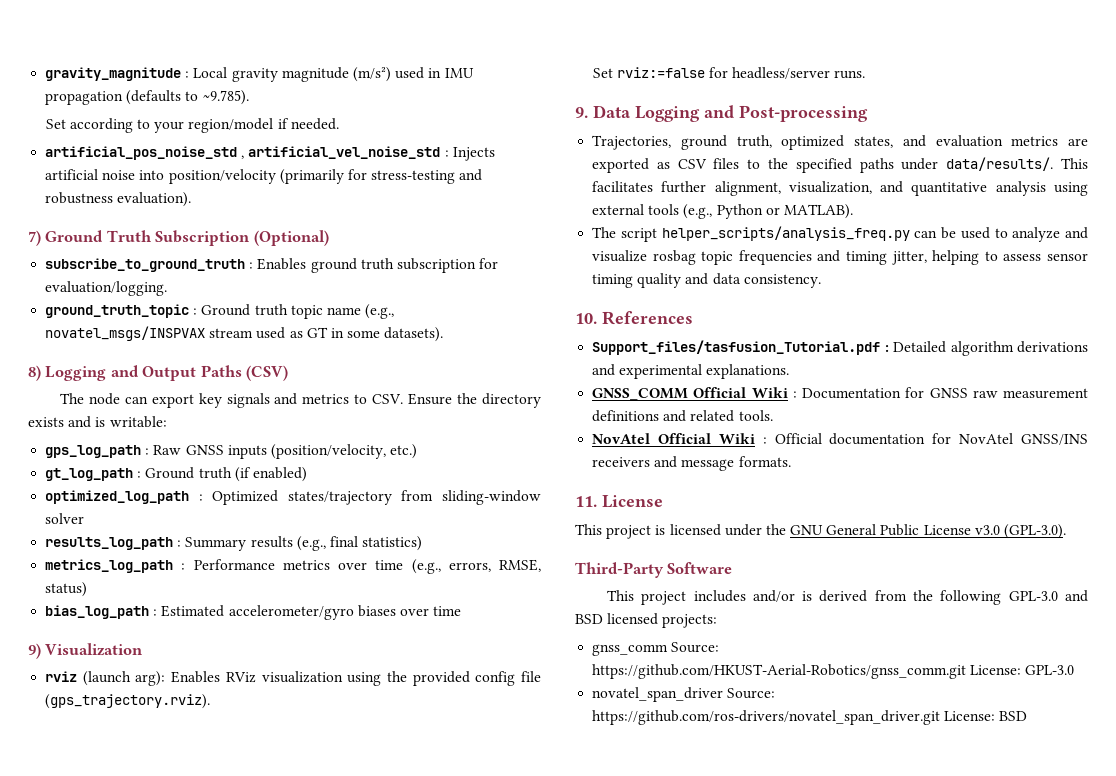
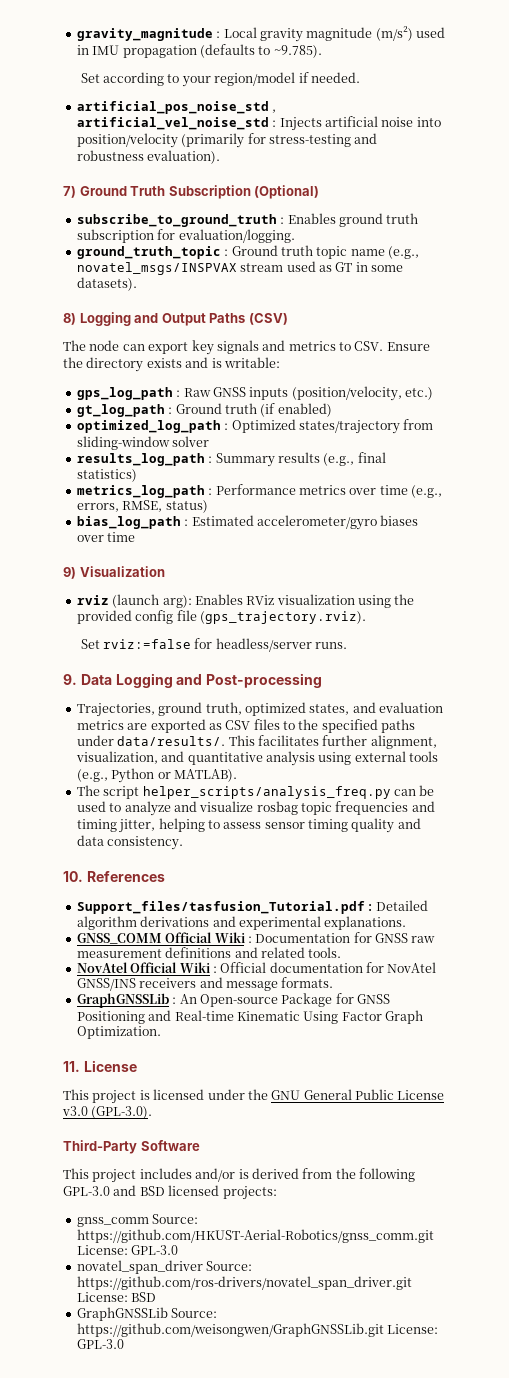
+ GraphGNSSLib : An Open-source Package for GNSS Positioning and Real-time Kinematic Using Factor Graph Optimization.
+ GraphGNSSLib Source: https://github.com/weisongwen/GraphGNSSLib.git License: GPL-3.0

